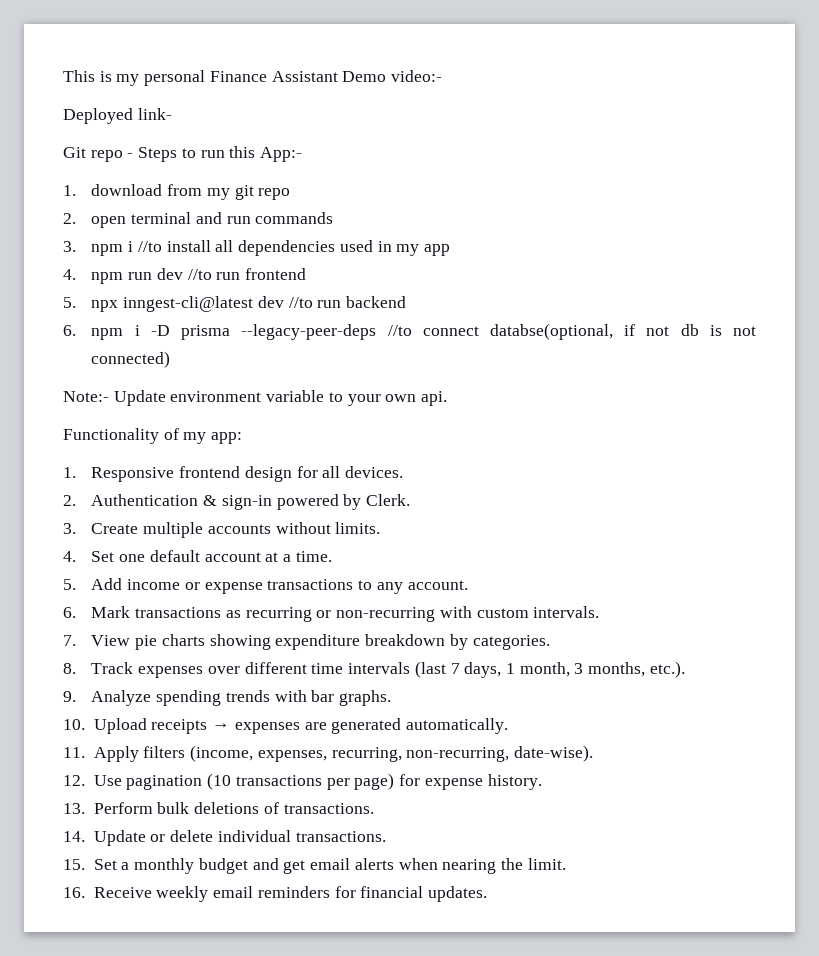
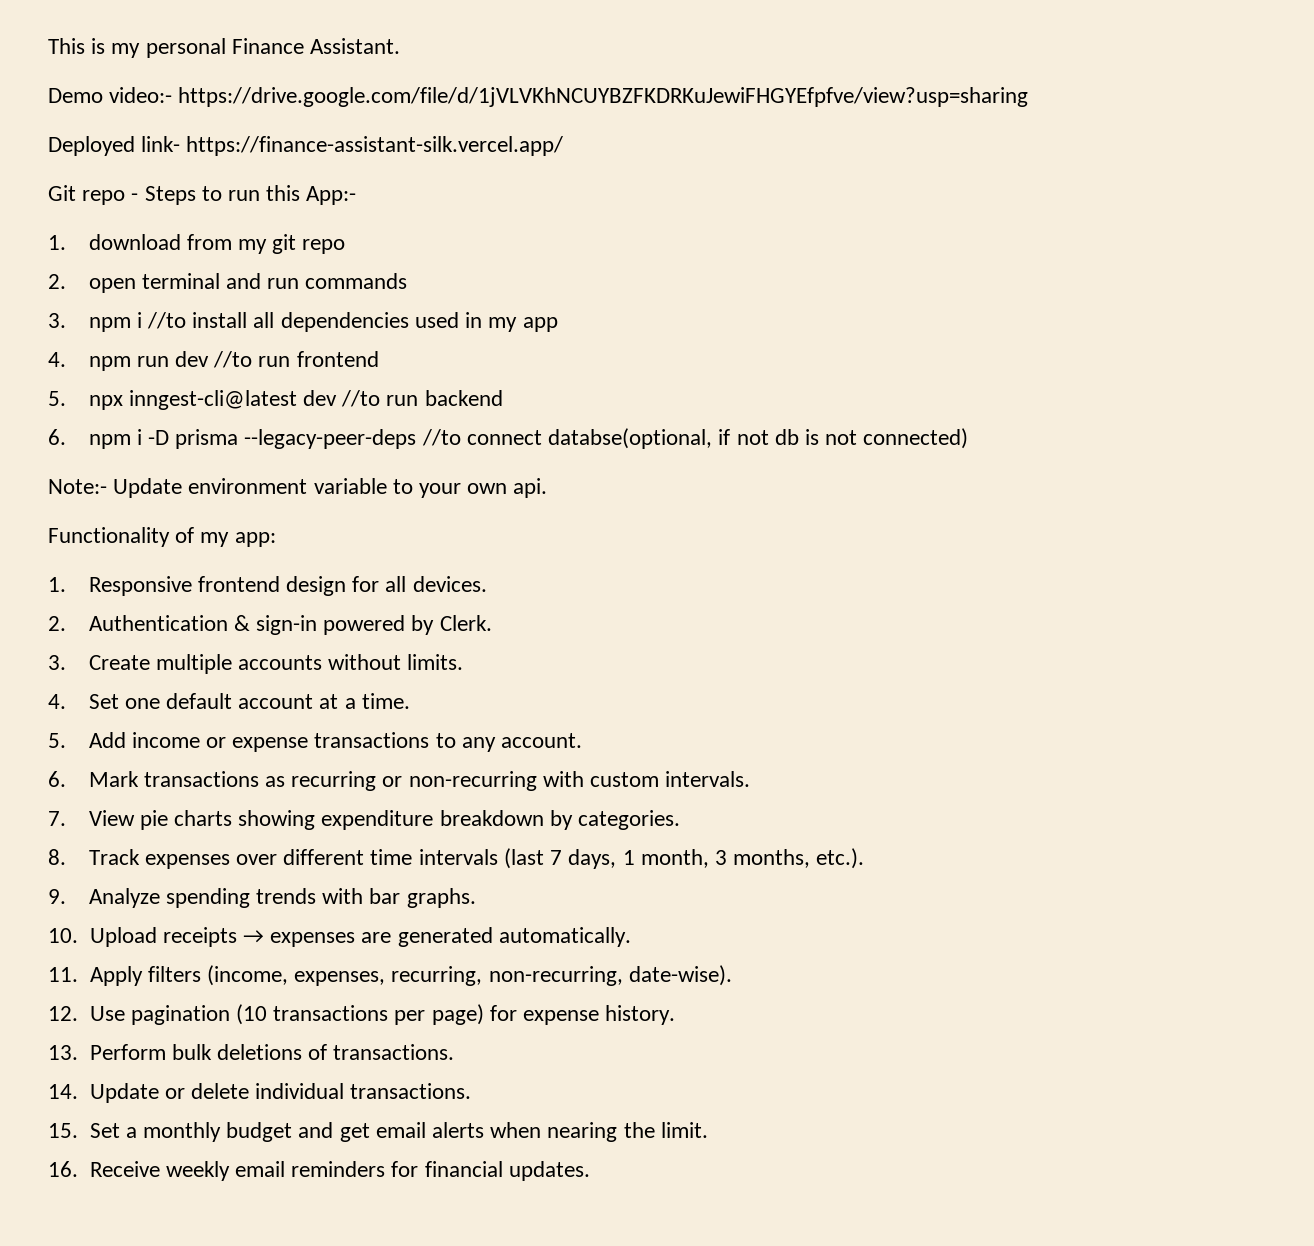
- This is my personal Finance Assistant Demo video:-
+ This is my personal Finance Assistant.
+ Demo video:- https://drive.google.com/file/d/1jVLVKhNCUYBZFKDRKuJewiFHGYEfpfve/view?usp=sharing
- Deployed link-
+ Deployed link- https://finance-assistant-silk.vercel.app/

